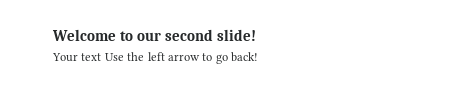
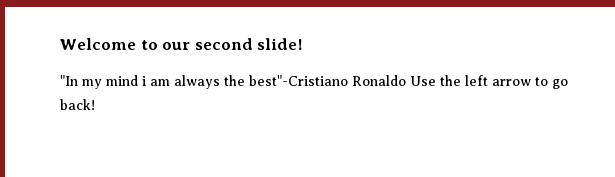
- Your text Use the left arrow to go back!
+ "In my mind i am always the best"-Cristiano Ronaldo Use the left arrow to go back!

